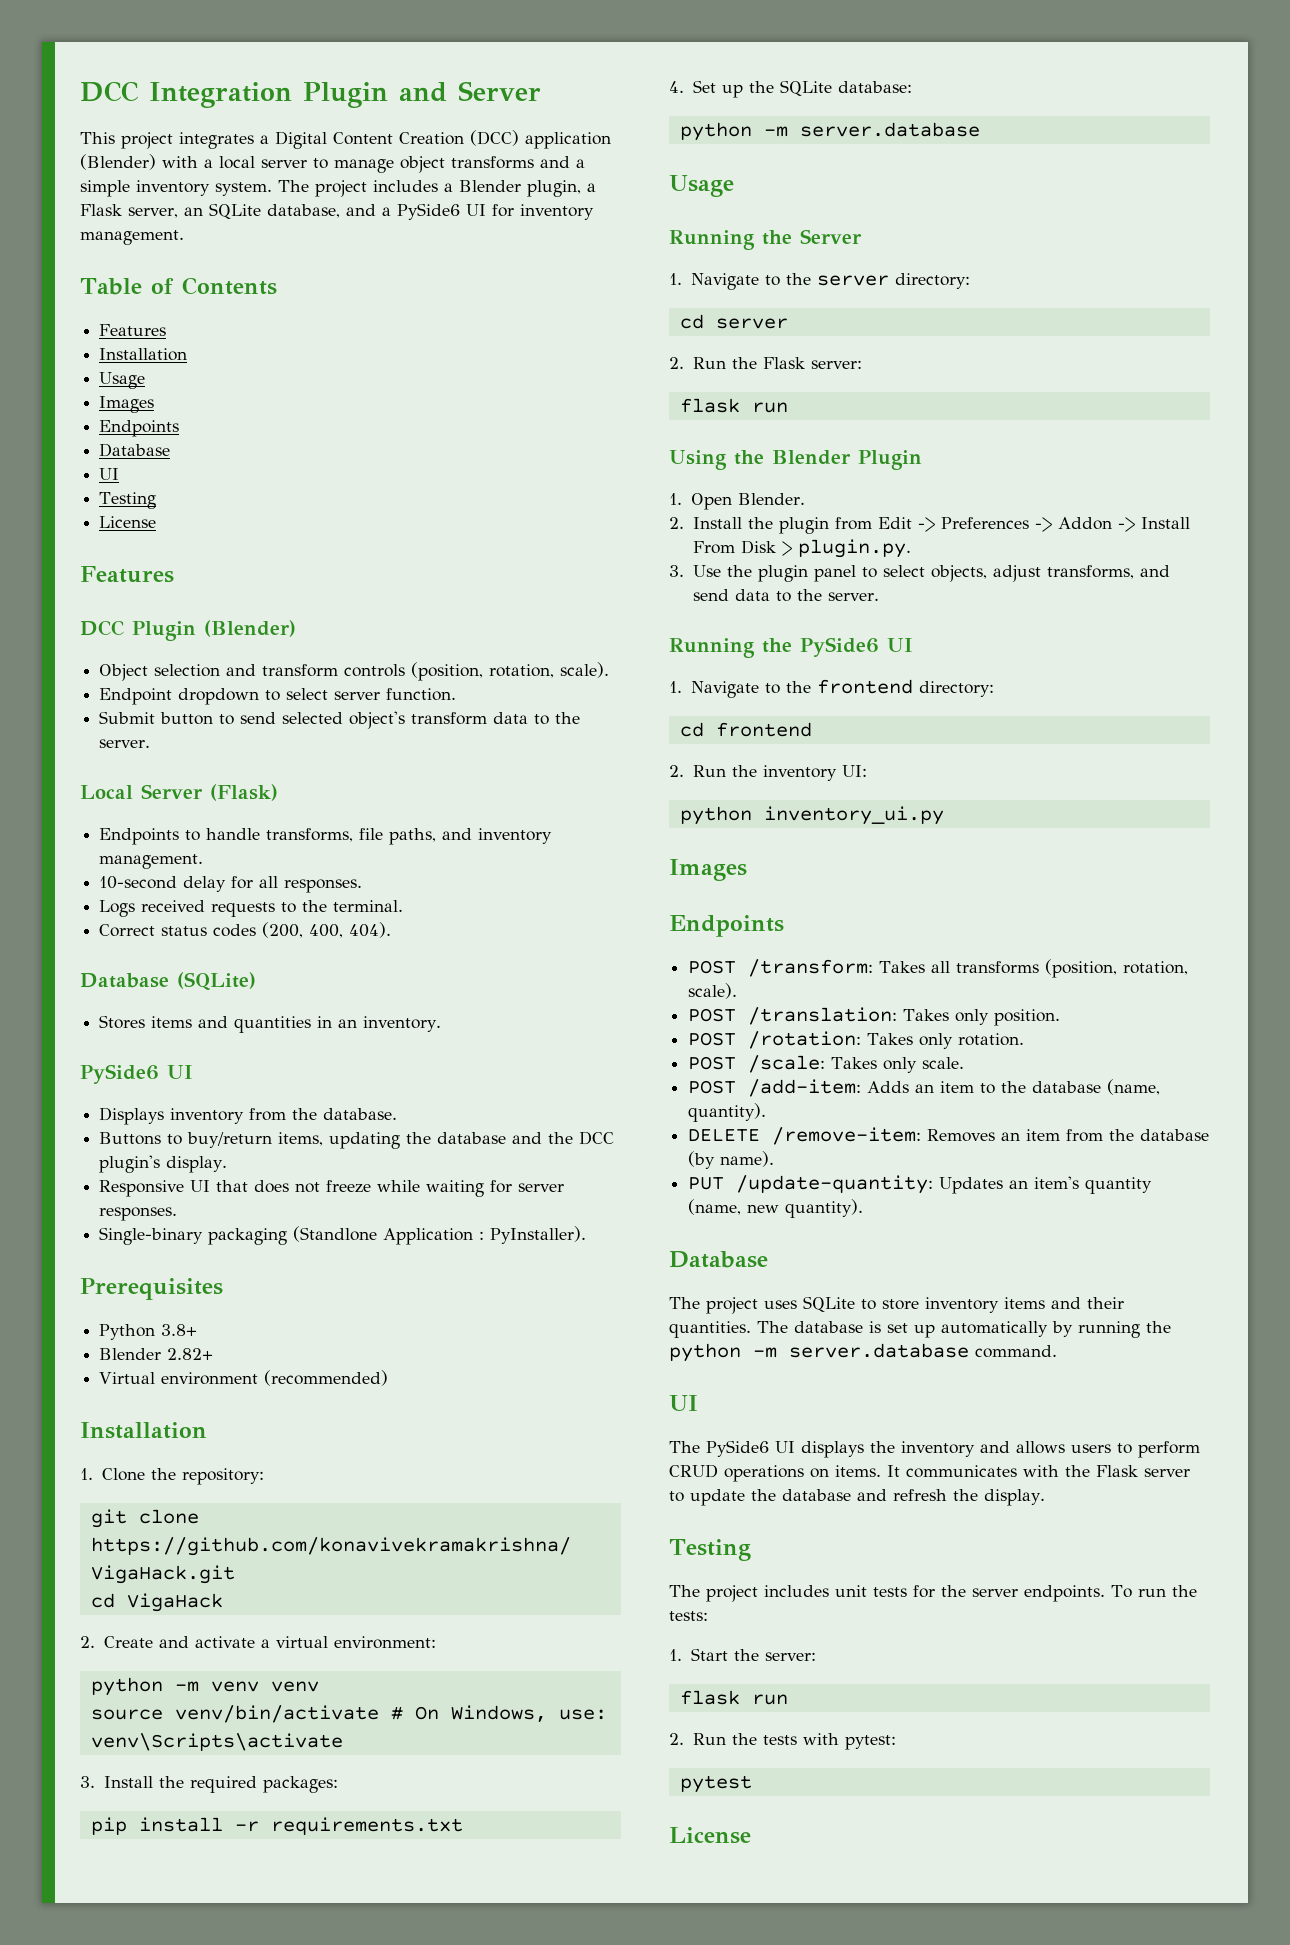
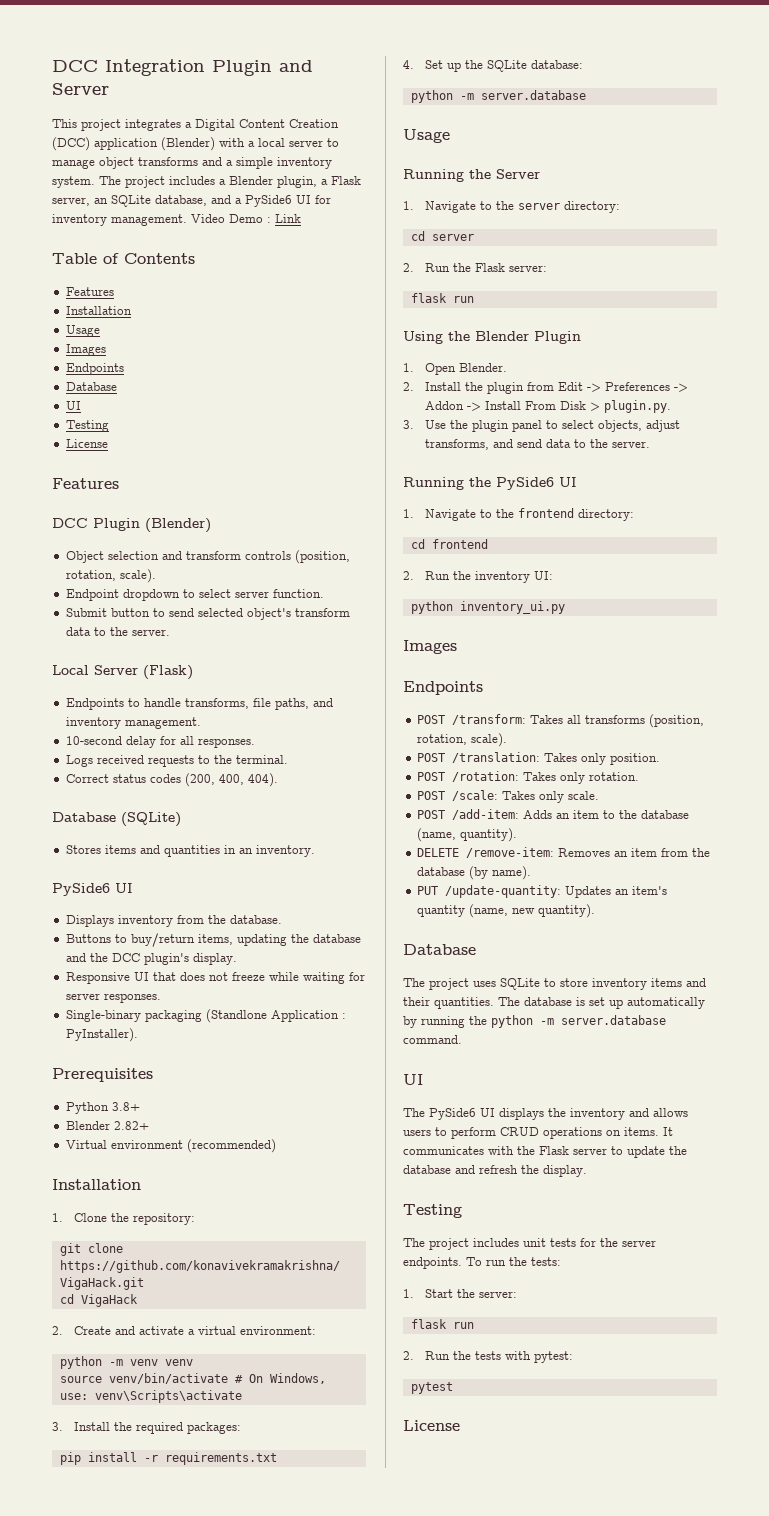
+ Video Demo : Link

